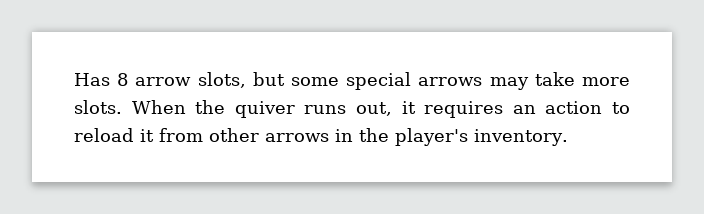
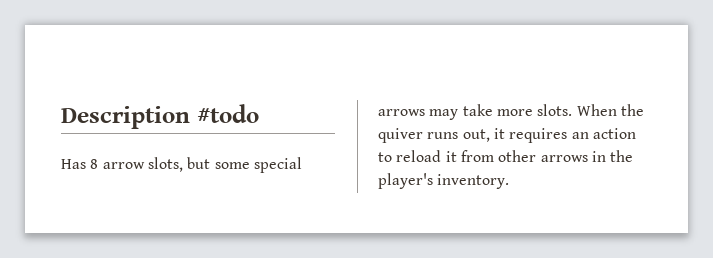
+ Description #todo

